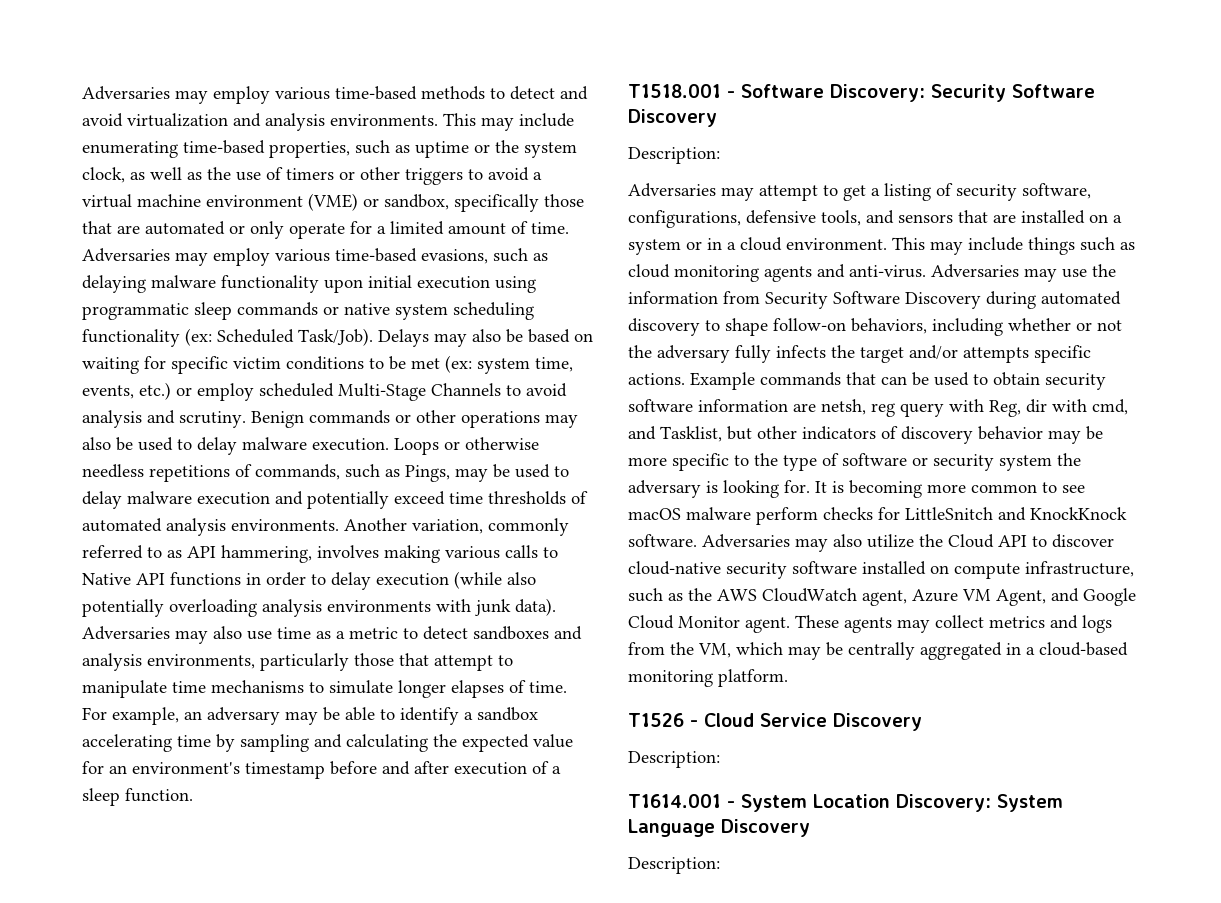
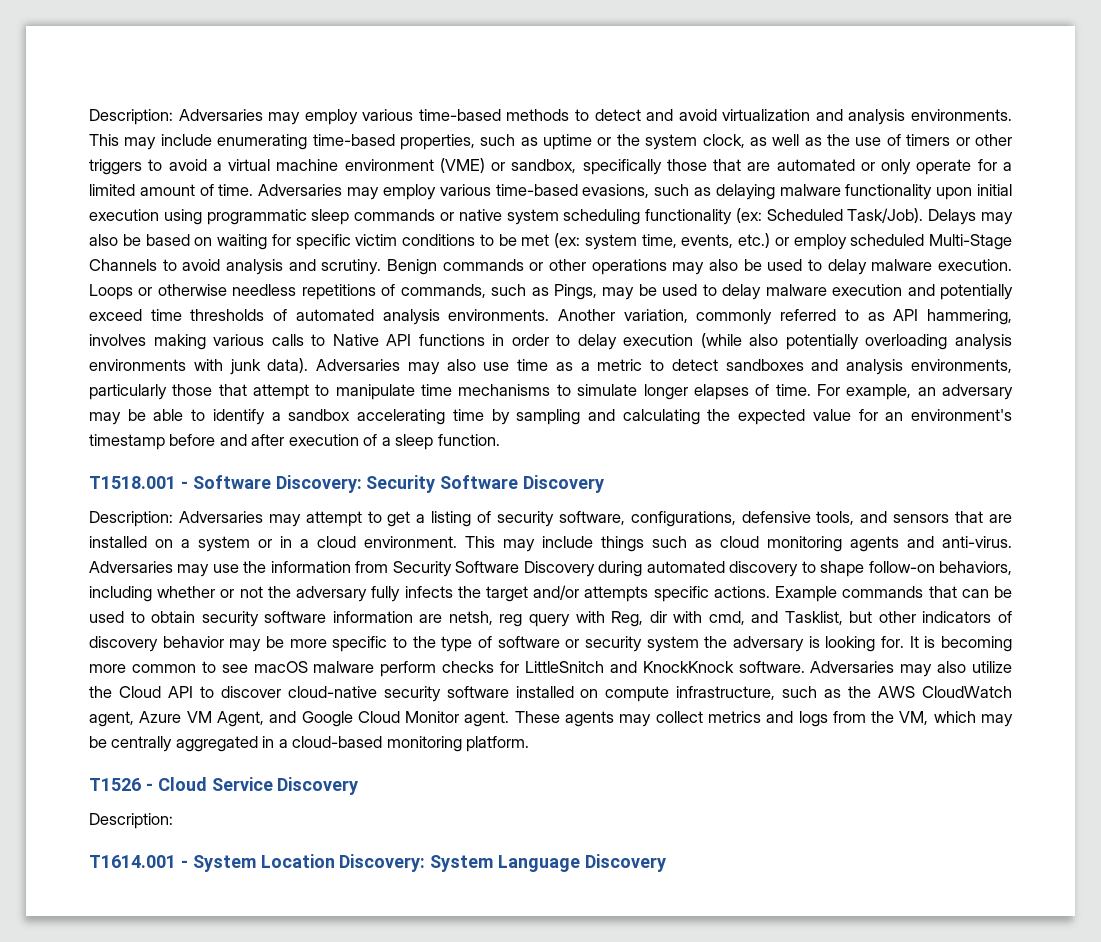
- Adversaries may employ various time-based methods to detect and avoid virtualization and analysis environments.
+ Description: Adversaries may employ various time-based methods to detect and avoid virtualization and analysis environments.
  T1518.001 - Software Discovery: Security Software Discovery
- Description:
- Adversaries may attempt to get a listing of security software, configurations, defensive tools, and sensors that are installed on a system or in a cloud environment.
+ Description: Adversaries may attempt to get a listing of security software, configurations, defensive tools, and sensors that are installed on a system or in a cloud environment.
  T1614.001 - System Location Discovery: System Language Discovery
- Description:

